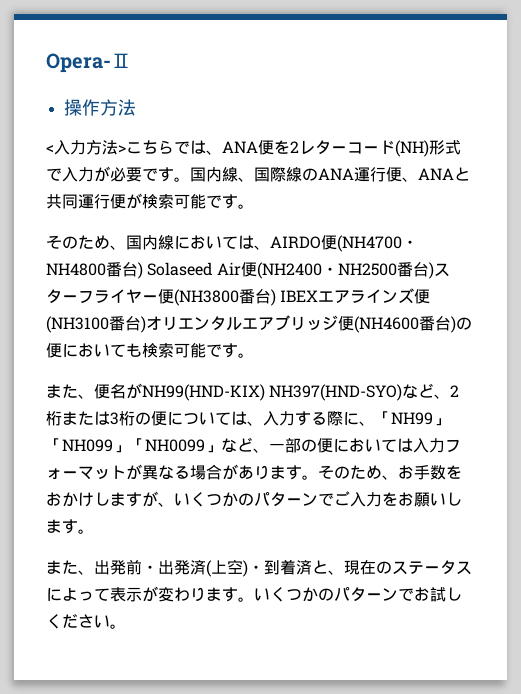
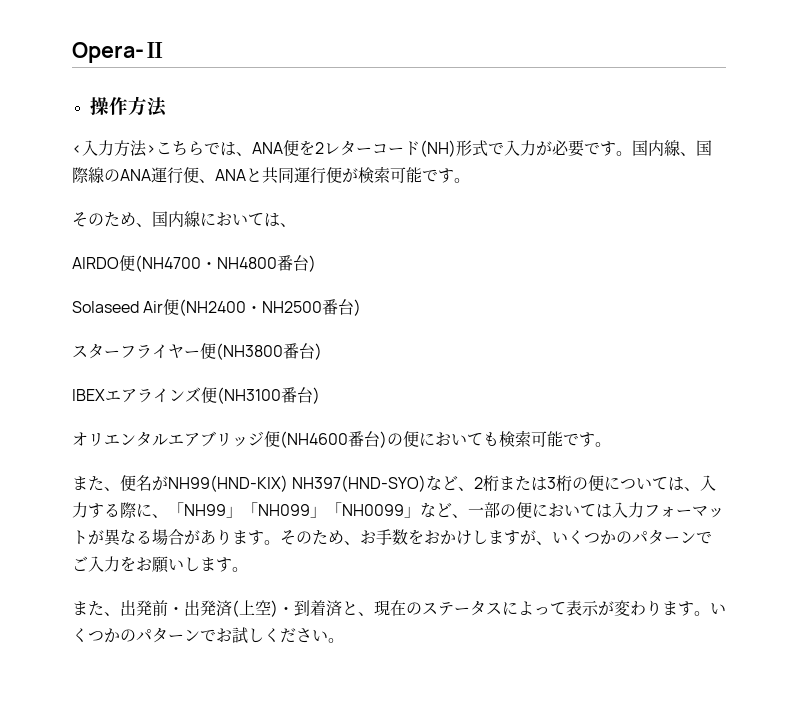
- そのため、国内線においては、AIRDO便(NH4700・NH4800番台) Solaseed Air便(NH2400・NH2500番台)スターフライヤー便(NH3800番台) IBEXエアラインズ便(NH3100番台)オリエンタルエアブリッジ便(NH4600番台)の便においても検索可能です。
+ そのため、国内線においては、
+ AIRDO便(NH4700・NH4800番台)
+ Solaseed Air便(NH2400・NH2500番台)
+ スターフライヤー便(NH3800番台)
+ IBEXエアラインズ便(NH3100番台)
+ オリエンタルエアブリッジ便(NH4600番台)の便においても検索可能です。

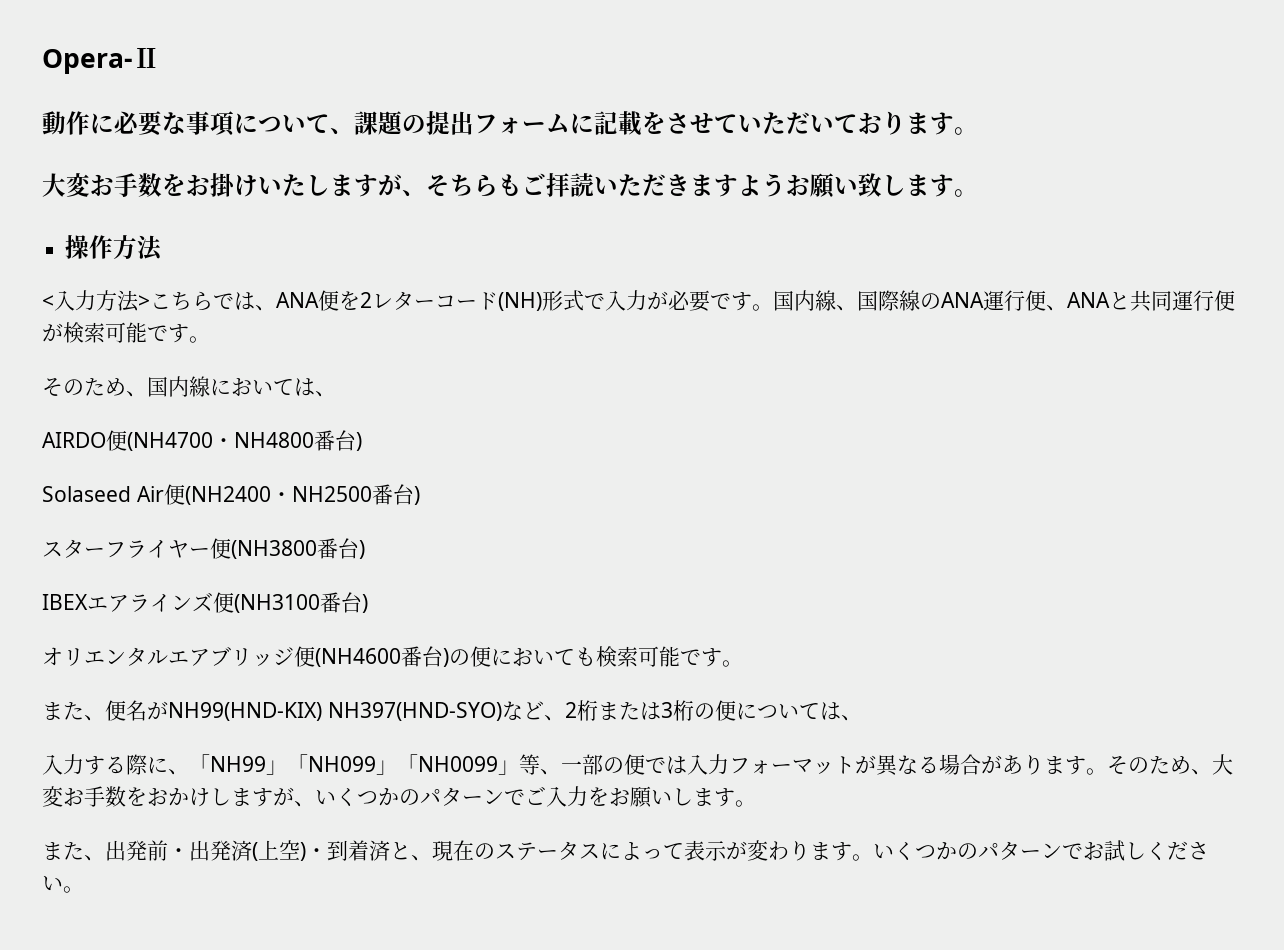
+ 動作に必要な事項について、課題の提出フォームに記載をさせていただいております。
+ 大変お手数をお掛けいたしますが、そちらもご拝読いただきますようお願い致します。
- また、便名がNH99(HND-KIX) NH397(HND-SYO)など、2桁または3桁の便については、入力する際に、「NH99」「NH099」「NH0099」など、一部の便においては入力フォーマットが異なる場合があります。
+ また、便名がNH99(HND-KIX) NH397(HND-SYO)など、2桁または3桁の便については、
+ 入力する際に、「NH99」「NH099」「NH0099」等、一部の便では入力フォーマットが異なる場合があります。
- そのため、お手数をおかけしますが、いくつかのパターンでご入力をお願いします。
+ そのため、大変お手数をおかけしますが、いくつかのパターンでご入力をお願いします。

